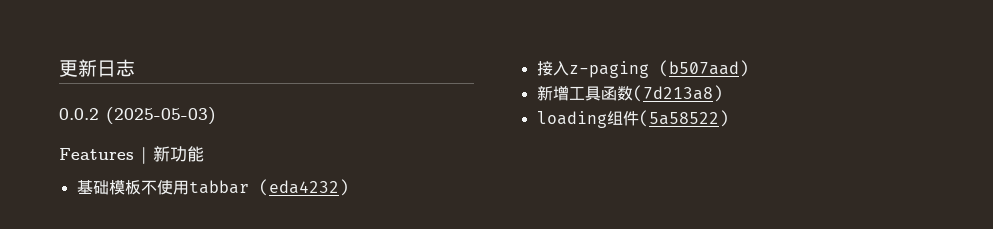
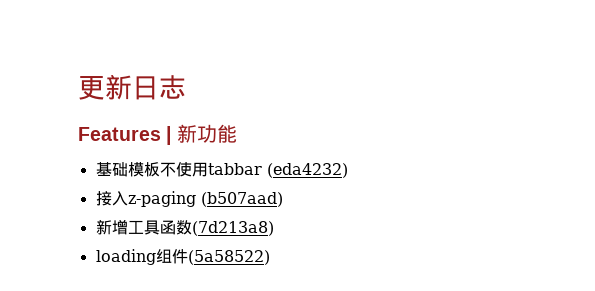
- 0.0.2 (2025-05-03)

